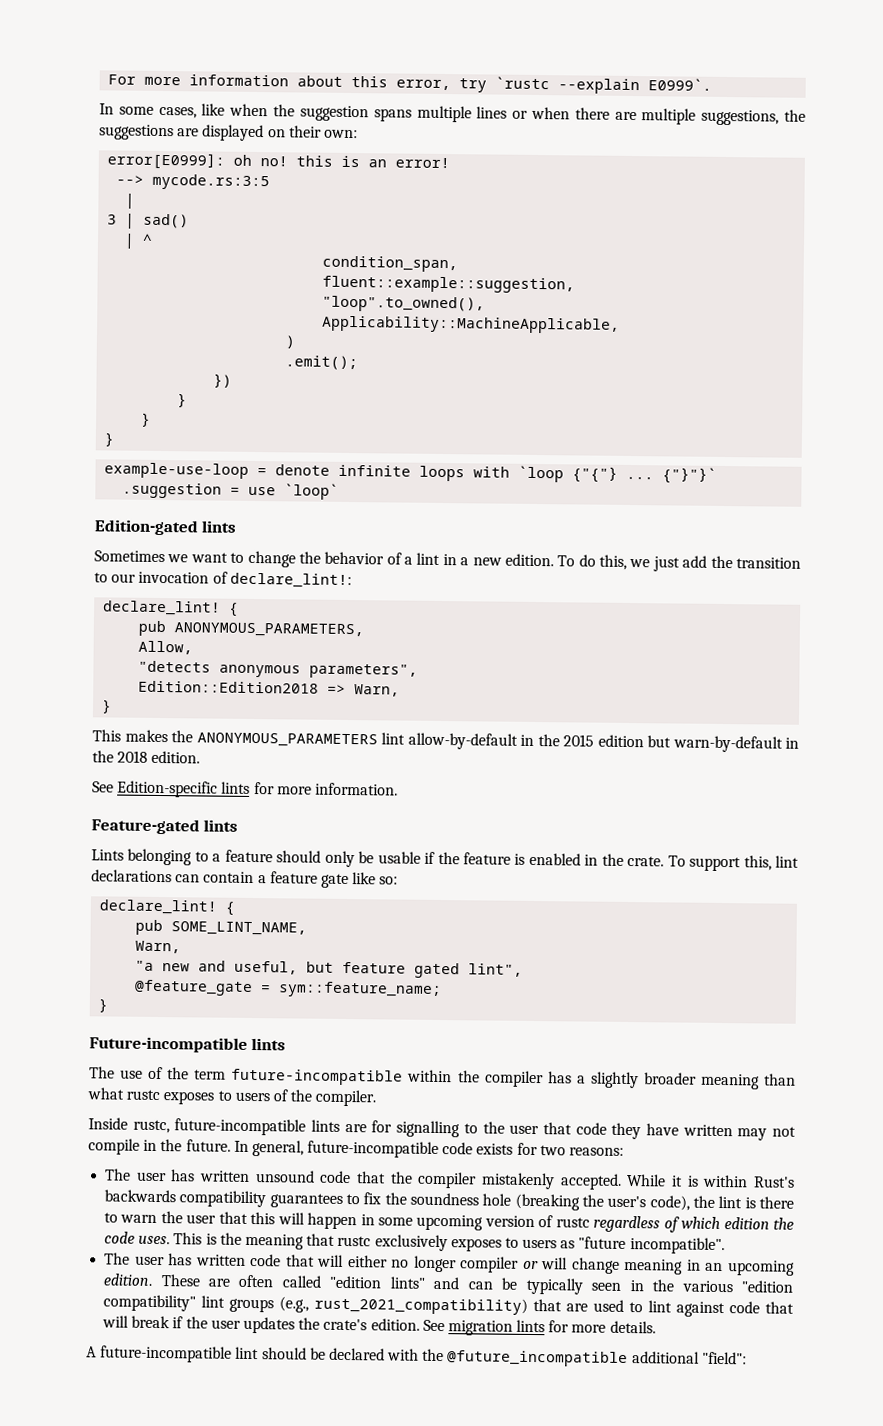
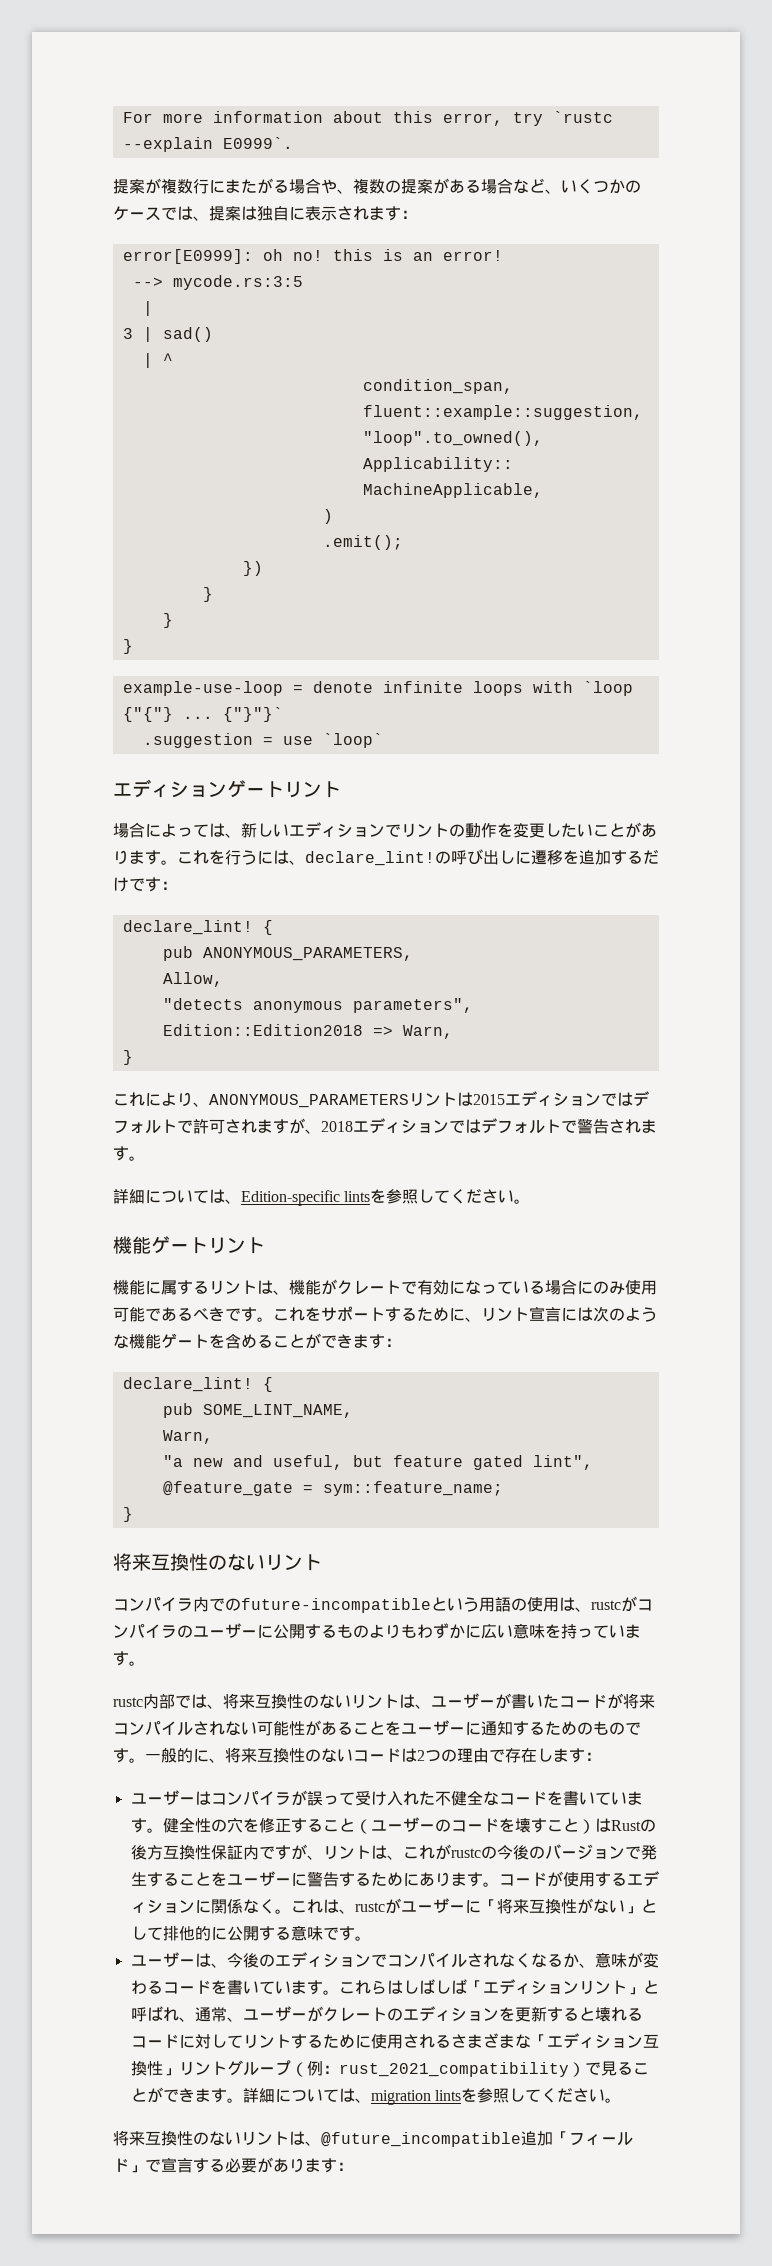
- In some cases, like when the suggestion spans multiple lines or when there are multiple suggestions, the suggestions are displayed on their own:
+ 提案が複数行にまたがる場合や、複数の提案がある場合など、いくつかのケースでは、提案は独自に表示されます：
- Edition-gated lints
- Sometimes we want to change the behavior of a lint in a new edition. To do this, we just add the transition to our invocation of declare_lint!:
+ エディションゲートリント
+ 場合によっては、新しいエディションでリントの動作を変更したいことがあります。これを行うには、declare_lint!の呼び出しに遷移を追加するだけです：
- This makes the ANONYMOUS_PARAMETERS lint allow-by-default in the 2015 edition but warn-by-default in the 2018 edition.
- See Edition-specific lints for more information.
- Feature-gated lints
- Lints belonging to a feature should only be usable if the feature is enabled in the crate. To support this, lint declarations can contain a feature gate like so:
+ これにより、ANONYMOUS_PARAMETERSリントは2015エディションではデフォルトで許可されますが、2018エディションではデフォルトで警告されます。
+ 詳細については、Edition-specific lintsを参照してください。
+ 機能ゲートリント
+ 機能に属するリントは、機能がクレートで有効になっている場合にのみ使用可能であるべきです。これをサポートするために、リント宣言には次のような機能ゲートを含めることができます：
  @feature_gate = sym::feature_name;
  }
- Future-incompatible lints
- The use of the term future-incompatible within the compiler has a slightly broader meaning than what rustc exposes to users of the compiler.
- Inside rustc, future-incompatible lints are for signalling to the user that code they have written may not compile in the future. In general, future-incompatible code exists for two reasons:
- The user has written unsound code that the compiler mistakenly accepted. While it is within Rust's backwards compatibility guarantees to fix the soundness hole (breaking the user's code), the lint is there to warn the user that this will happen in some upcoming version of rustc regardless of which edition the code uses. This is the meaning that rustc exclusively exposes to users as "future incompatible".
- The user has written code that will either no longer compiler or will change meaning in an upcoming edition. These are often called "edition lints" and can be typically seen in the various "edition compatibility" lint groups (e.g., rust_2021_compatibility) that are used to lint against code that will break if the user updates the crate's edition. See migration lints for more details.
- A future-incompatible lint should be declared with the @future_incompatible additional "field":
+ 将来互換性のないリント
+ コンパイラ内でのfuture-incompatibleという用語の使用は、rustcがコンパイラのユーザーに公開するものよりもわずかに広い意味を持っています。
+ rustc内部では、将来互換性のないリントは、ユーザーが書いたコードが将来コンパイルされない可能性があることをユーザーに通知するためのものです。一般的に、将来互換性のないコードは2つの理由で存在します：
+ ユーザーはコンパイラが誤って受け入れた不健全なコードを書いています。健全性の穴を修正すること（ユーザーのコードを壊すこと）はRustの後方互換性保証内ですが、リントは、これがrustcの今後のバージョンで発生することをユーザーに警告するためにあります。コードが使用するエディションに関係なく。これは、rustcがユーザーに「将来互換性がない」として排他的に公開する意味です。
+ ユーザーは、今後のエディションでコンパイルされなくなるか、意味が変わるコードを書いています。これらはしばしば「エディションリント」と呼ばれ、通常、ユーザーがクレートのエディションを更新すると壊れるコードに対してリントするために使用されるさまざまな「エディション互換性」リントグループ（例：rust_2021_compatibility）で見ることができます。詳細については、migration lintsを参照してください。
+ 将来互換性のないリントは、@future_incompatible追加「フィールド」で宣言する必要があります：

